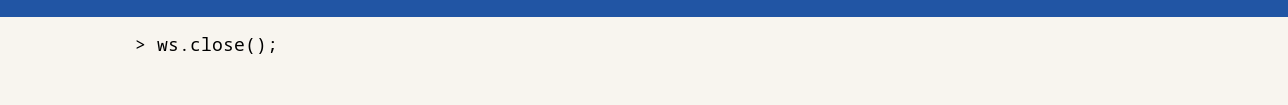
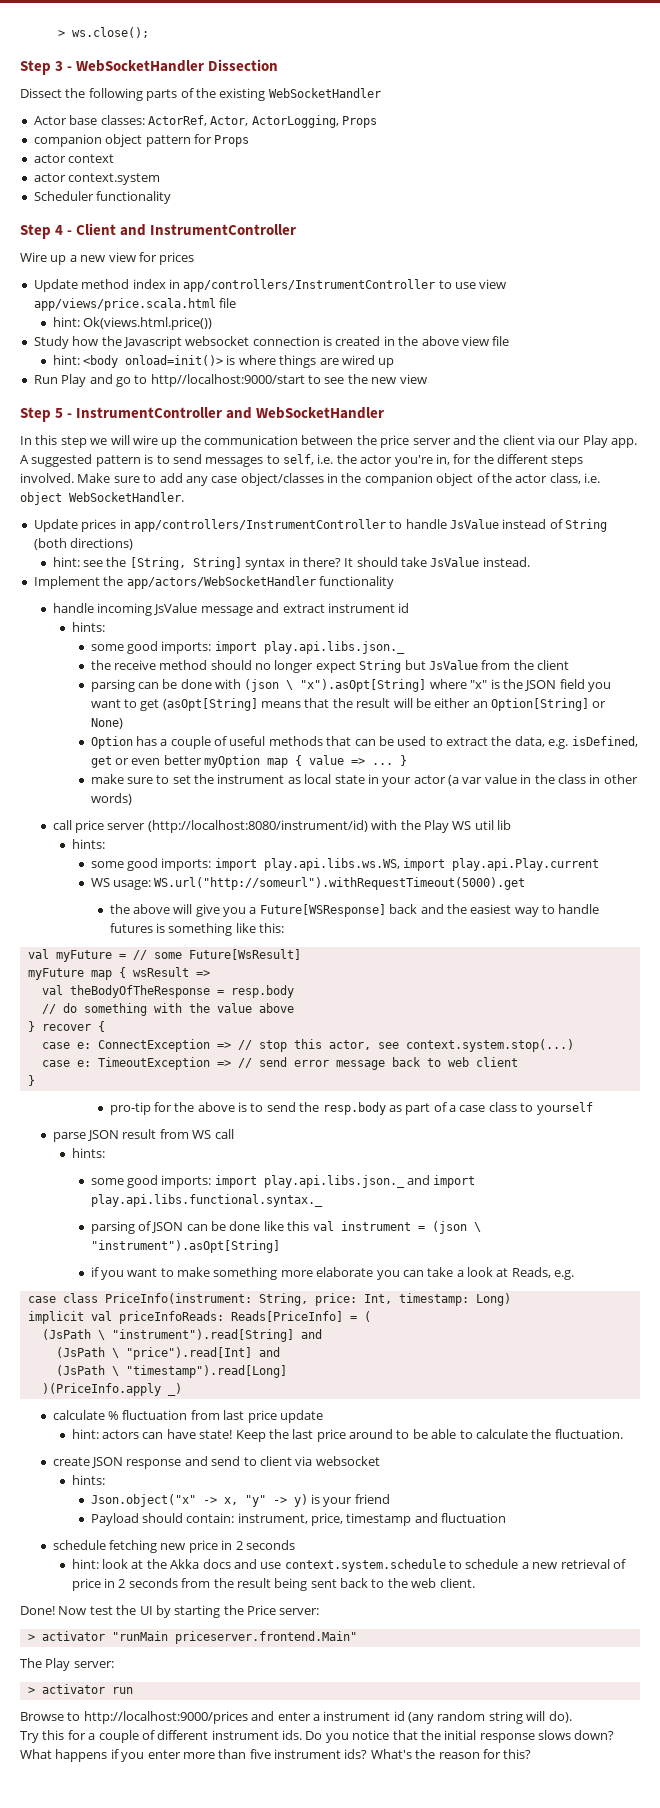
+ Step 3 - WebSocketHandler Dissection
+ Dissect the following parts of the existing WebSocketHandler
+ Actor base classes: ActorRef, Actor, ActorLogging, Props
+ companion object pattern for Props
+ actor context
+ actor context.system
+ Scheduler functionality
+ Step 4 - Client and InstrumentController
+ Wire up a new view for prices
+ Update method index in app/controllers/InstrumentController to use view app/views/price.scala.html file
+ hint: Ok(views.html.price())
+ Study how the Javascript websocket connection is created in the above view file
+ hint: <body onload=init()> is where things are wired up
+ Run Play and go to http//localhost:9000/start to see the new view
+ Step 5 - InstrumentController and WebSocketHandler
+ In this step we will wire up the communication between the price server and the client via our Play app. A suggested pattern is to send messages to self, i.e. the actor you're in, for the different steps involved. Make sure to add any case object/classes in the companion object of the actor class, i.e. object WebSocketHandler.
+ Update prices in app/controllers/InstrumentController to handle JsValue instead of String (both directions)
+ hint: see the [String, String] syntax in there? It should take JsValue instead.
+ Implement the app/actors/WebSocketHandler functionality
+ handle incoming JsValue message and extract instrument id
+ hints:
+ some good imports: import play.api.libs.json._
+ the receive method should no longer expect String but JsValue from the client
+ parsing can be done with (json \ "x").asOpt[String] where "x" is the JSON field you want to get (asOpt[String] means that the result will be either an Option[String] or None)
+ Option has a couple of useful methods that can be used to extract the data, e.g. isDefined, get or even better myOption map { value => ... }
+ make sure to set the instrument as local state in your actor (a var value in the class in other words)
+ call price server (http://localhost:8080/instrument/id) with the Play WS util lib
+ hints:
+ some good imports: import play.api.libs.ws.WS, import play.api.Play.current
+ WS usage: WS.url("http://someurl").withRequestTimeout(5000).get
+ the above will give you a Future[WSResponse] back and the easiest way to handle futures is something like this:
+ val myFuture = // some Future[WsResult]
+ myFuture map { wsResult =>
+ val theBodyOfTheResponse = resp.body
+ // do something with the value above
+ } recover {
+ case e: ConnectException => // stop this actor, see context.system.stop(...)
+ case e: TimeoutException => // send error message back to web client
+ }
+ pro-tip for the above is to send the resp.body as part of a case class to yourself
+ parse JSON result from WS call
+ hints:
+ some good imports: import play.api.libs.json._ and import play.api.libs.functional.syntax._
+ parsing of JSON can be done like this val instrument = (json \ "instrument").asOpt[String]
+ if you want to make something more elaborate you can take a look at Reads, e.g.
+ case class PriceInfo(instrument: String, price: Int, timestamp: Long)
+ implicit val priceInfoReads: Reads[PriceInfo] = (
+ (JsPath \ "instrument").read[String] and
+ (JsPath \ "price").read[Int] and
+ (JsPath \ "timestamp").read[Long]
+ )(PriceInfo.apply _)
+ calculate % fluctuation from last price update
+ hint: actors can have state! Keep the last price around to be able to calculate the fluctuation.
+ create JSON response and send to client via websocket
+ hints:
+ Json.object("x" -> x, "y" -> y) is your friend
+ Payload should contain: instrument, price, timestamp and fluctuation
+ schedule fetching new price in 2 seconds
+ hint: look at the Akka docs and use context.system.schedule to schedule a new retrieval of price in 2 seconds from the result being sent back to the web client.
+ Done! Now test the UI by starting the Price server:
+ > activator "runMain priceserver.frontend.Main"
+ The Play server:
+ > activator run
+ Browse to http://localhost:9000/prices and enter a instrument id (any random string will do).
+ Try this for a couple of different instrument ids. Do you notice that the initial response slows down? What happens if you enter more than five instrument ids? What's the reason for this?

